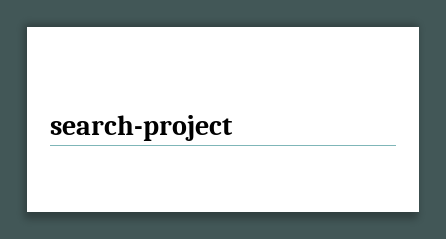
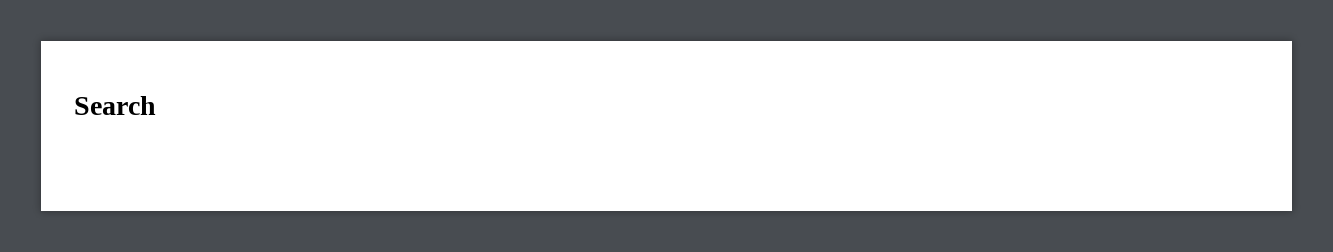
- search-project
+ Search

